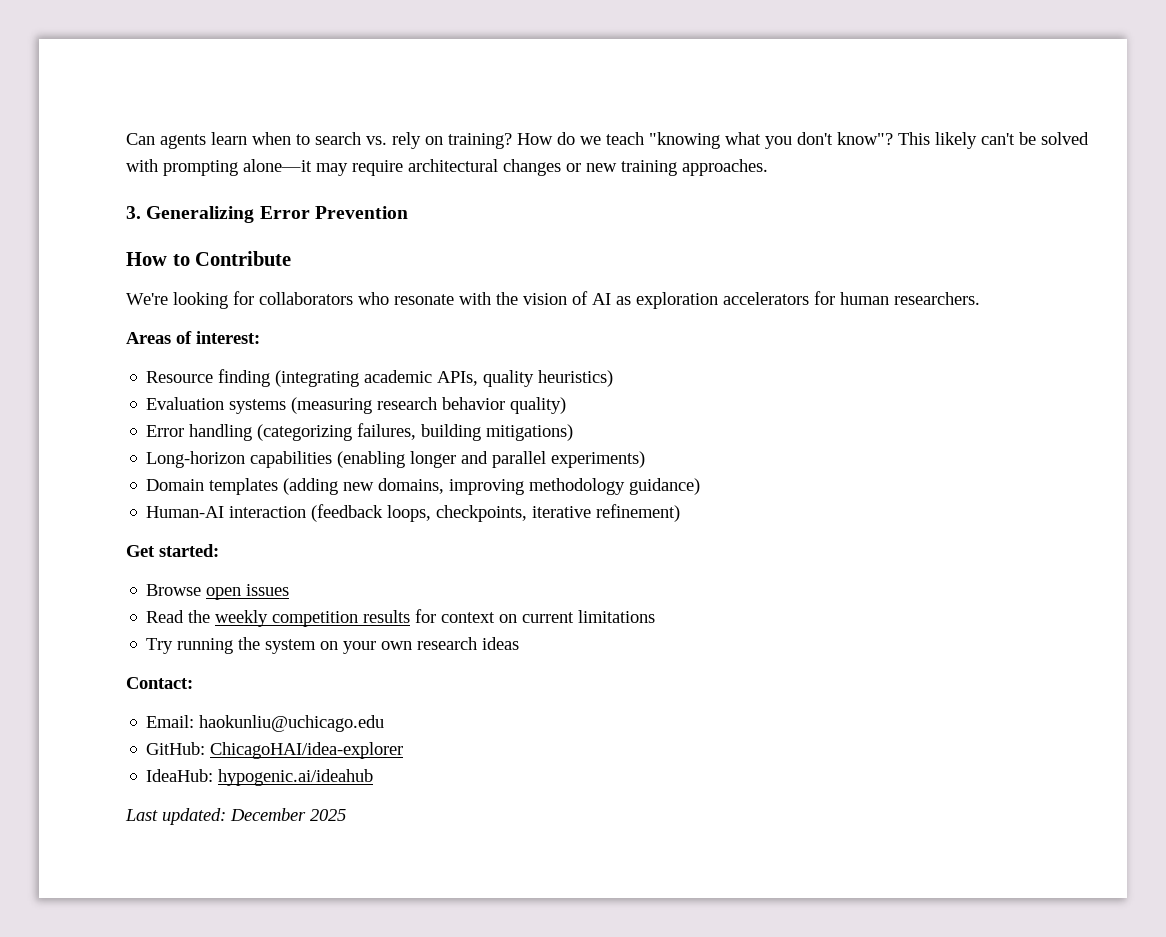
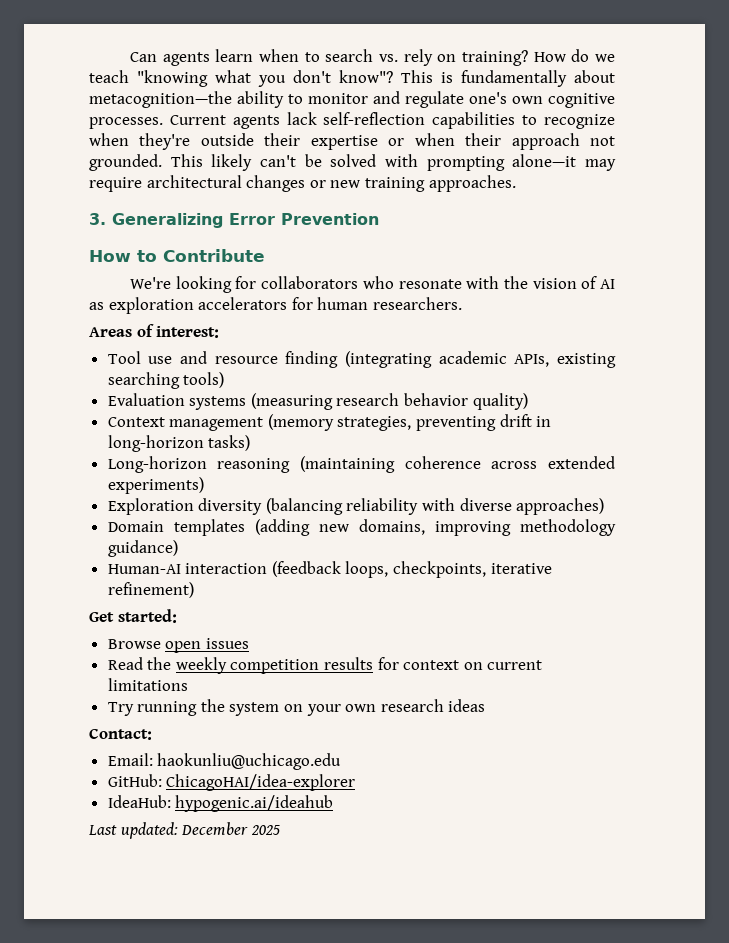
- This likely can't be solved with prompting alone—it may require architectural changes or new training approaches.
+ This is fundamentally about metacognition—the ability to monitor and regulate one's own cognitive processes. Current agents lack self-reflection capabilities to recognize when they're outside their expertise or when their approach not grounded. This likely can't be solved with prompting alone—it may require architectural changes or new training approaches.
- Resource finding (integrating academic APIs, quality heuristics)
+ Tool use and resource finding (integrating academic APIs, existing searching tools)
- Error handling (categorizing failures, building mitigations)
- Long-horizon capabilities (enabling longer and parallel experiments)
+ Context management (memory strategies, preventing drift in long-horizon tasks)
+ Long-horizon reasoning (maintaining coherence across extended experiments)
+ Exploration diversity (balancing reliability with diverse approaches)

